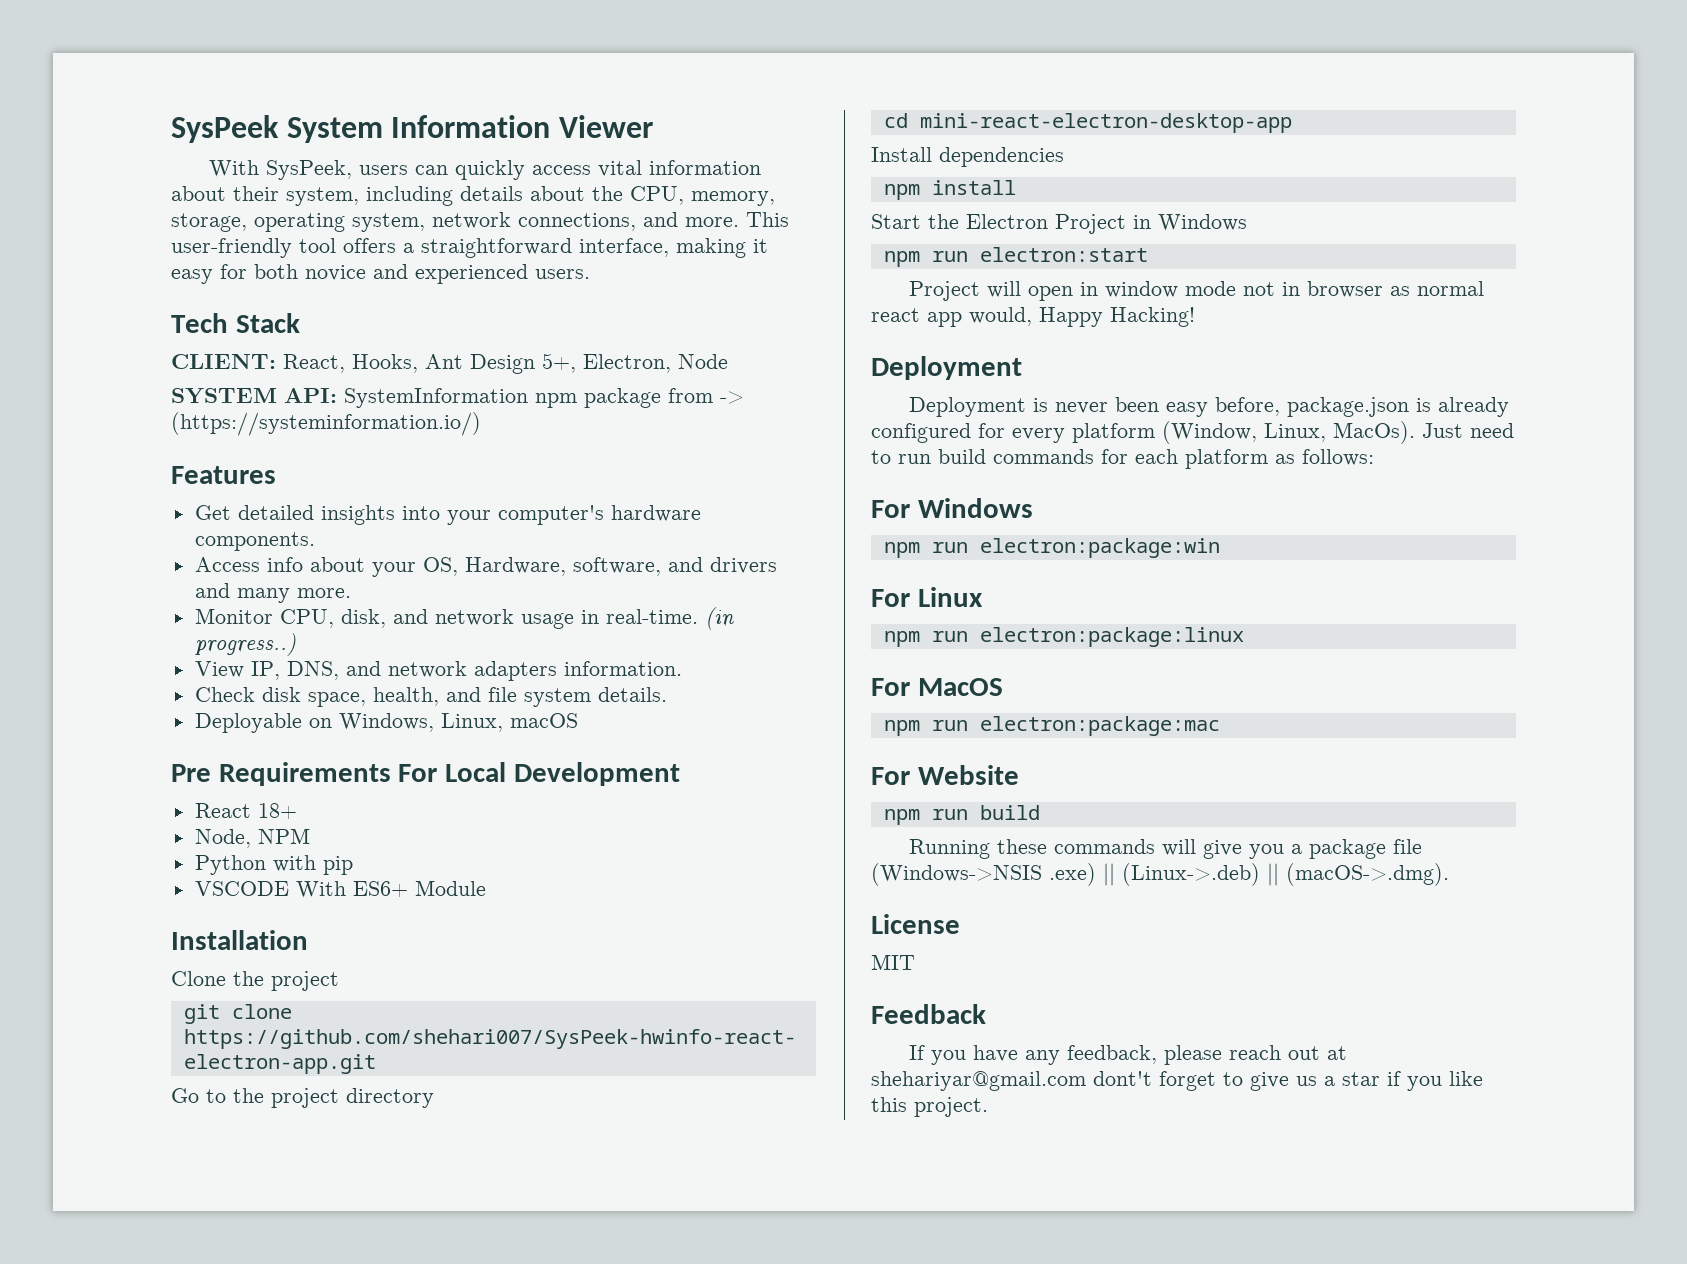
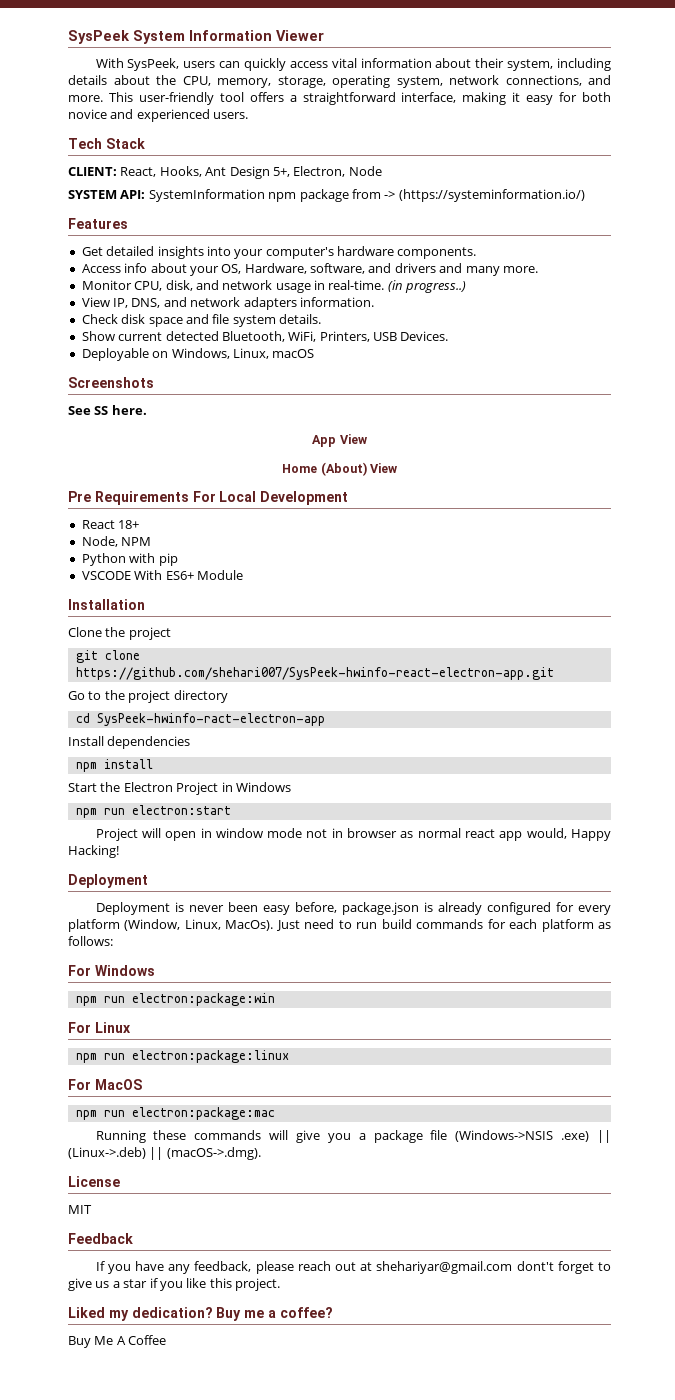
- Check disk space, health, and file system details.
+ Check disk space and file system details.
+ Show current detected Bluetooth, WiFi, Printers, USB Devices.
+ Screenshots
+ See SS here.
+ App View
+ Home (About) View
- cd mini-react-electron-desktop-app
+ cd SysPeek-hwinfo-ract-electron-app
- For Website
- npm run build
+ Liked my dedication? Buy me a coffee?
+ Buy Me A Coffee

